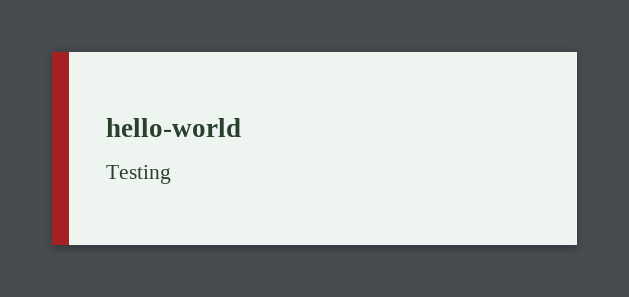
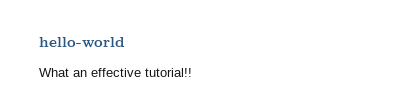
- Testing
+ What an effective tutorial!!

